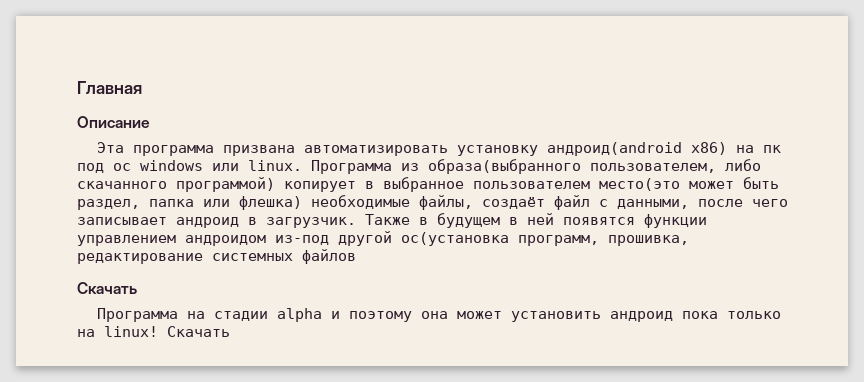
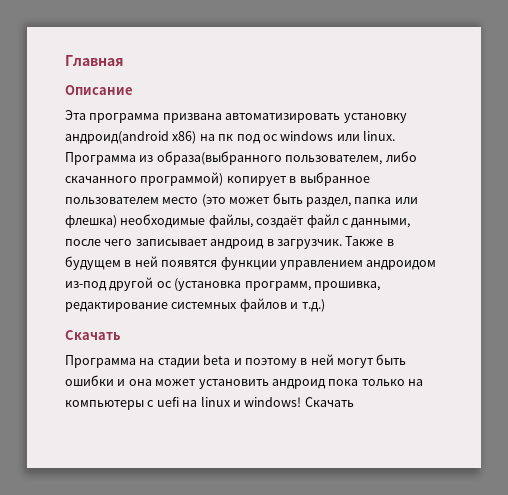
- Программа из образа(выбранного пользователем, либо скачанного программой) копирует в выбранное пользователем место(это может быть раздел, папка или флешка) необходимые файлы, создаёт файл с данными, после чего записывает андроид в загрузчик.
+ Программа из образа(выбранного пользователем, либо скачанного программой) копирует в выбранное пользователем место (это может быть раздел, папка или флешка) необходимые файлы, создаёт файл с данными, после чего записывает андроид в загрузчик.
- Также в будущем в ней появятся функции управлением андроидом из-под другой ос(установка программ, прошивка, редактирование системных файлов
+ Также в будущем в ней появятся функции управлением андроидом из-под другой ос (установка программ, прошивка, редактирование системных файлов и т.д.)
- Программа на стадии alpha и поэтому она может установить андроид пока только на linux!
+ Программа на стадии beta и поэтому в ней могут быть ошибки и она может установить андроид пока только на компьютеры с uefi на linux и windows!

